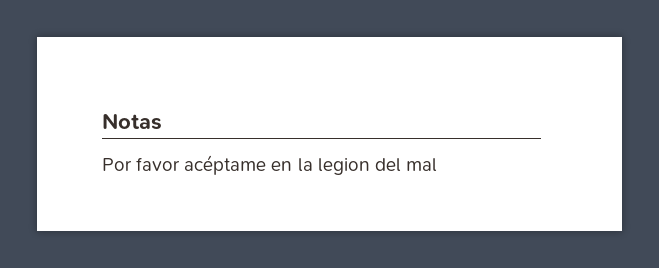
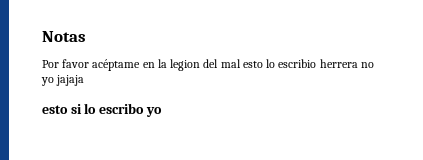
- Por favor acéptame en la legion del mal
+ Por favor acéptame en la legion del mal esto lo escribio herrera no yo jajaja
+ esto si lo escribo yo

